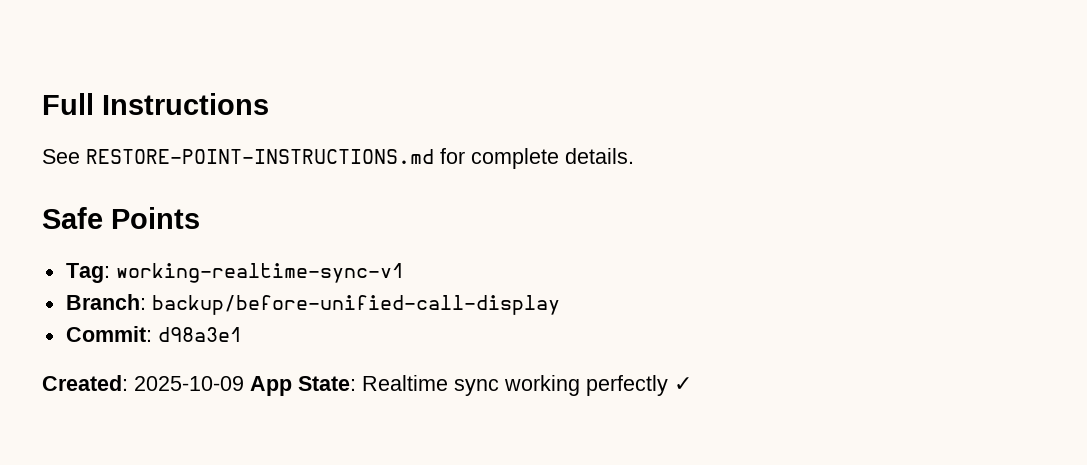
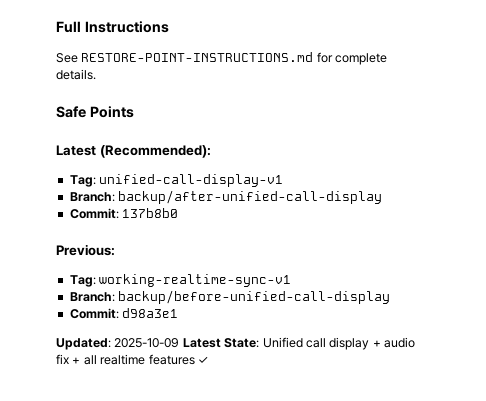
+ Latest (Recommended):
+ Tag: unified-call-display-v1
+ Branch: backup/after-unified-call-display
+ Commit: 137b8b0
+ Previous:
- Created: 2025-10-09 App State: Realtime sync working perfectly ✓
+ Updated: 2025-10-09 Latest State: Unified call display + audio fix + all realtime features ✓

